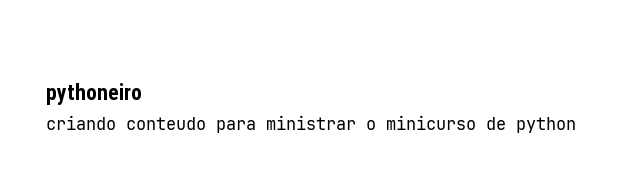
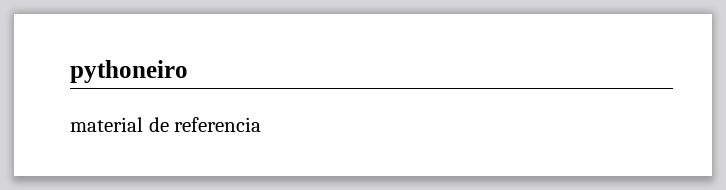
- criando conteudo para ministrar o minicurso de python
+ material de referencia

